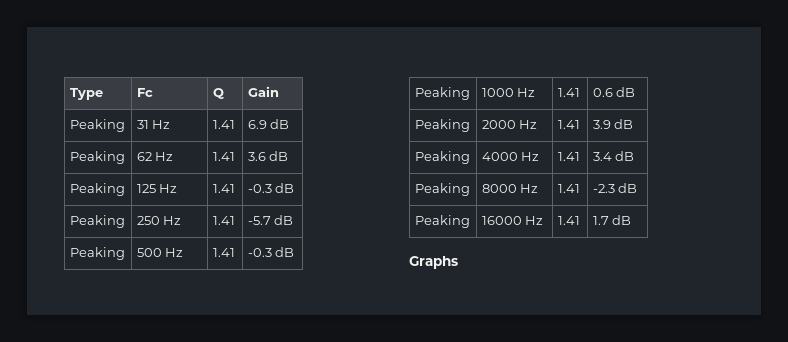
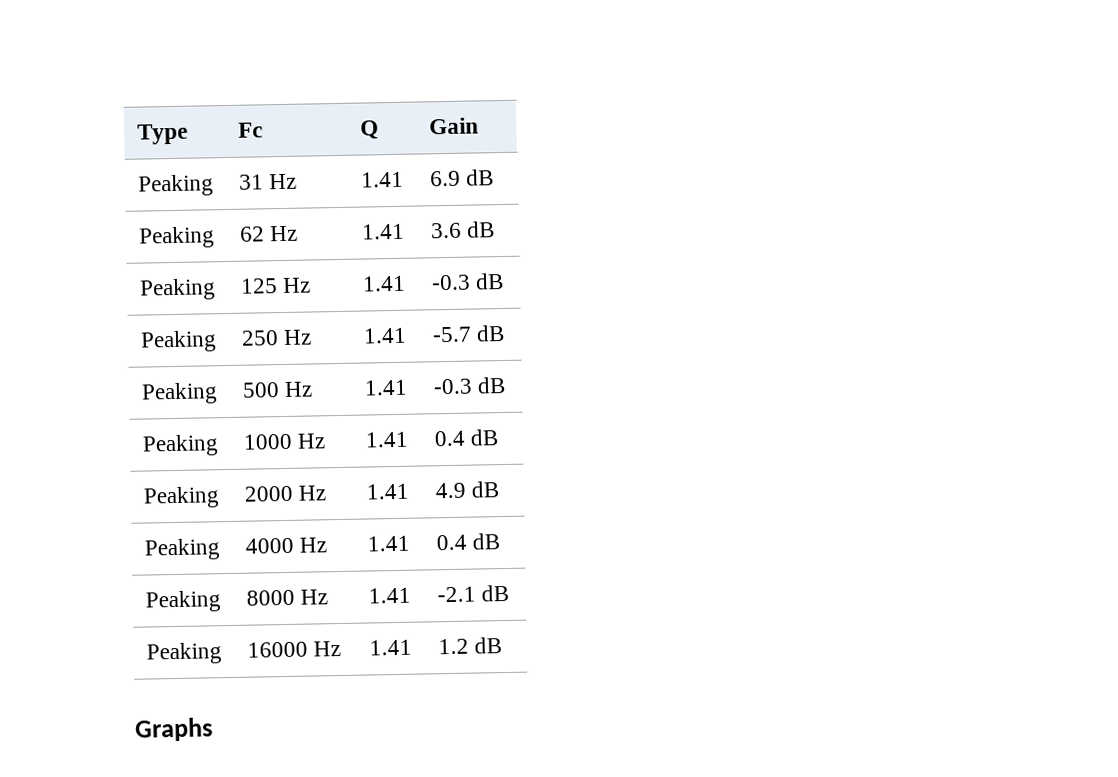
- Peaking | 1000 Hz | 1.41 | 0.6 dB
+ Peaking | 1000 Hz | 1.41 | 0.4 dB
- Peaking | 2000 Hz | 1.41 | 3.9 dB
+ Peaking | 2000 Hz | 1.41 | 4.9 dB
- Peaking | 4000 Hz | 1.41 | 3.4 dB
+ Peaking | 4000 Hz | 1.41 | 0.4 dB
- Peaking | 8000 Hz | 1.41 | -2.3 dB
+ Peaking | 8000 Hz | 1.41 | -2.1 dB
- Peaking | 16000 Hz | 1.41 | 1.7 dB
+ Peaking | 16000 Hz | 1.41 | 1.2 dB

